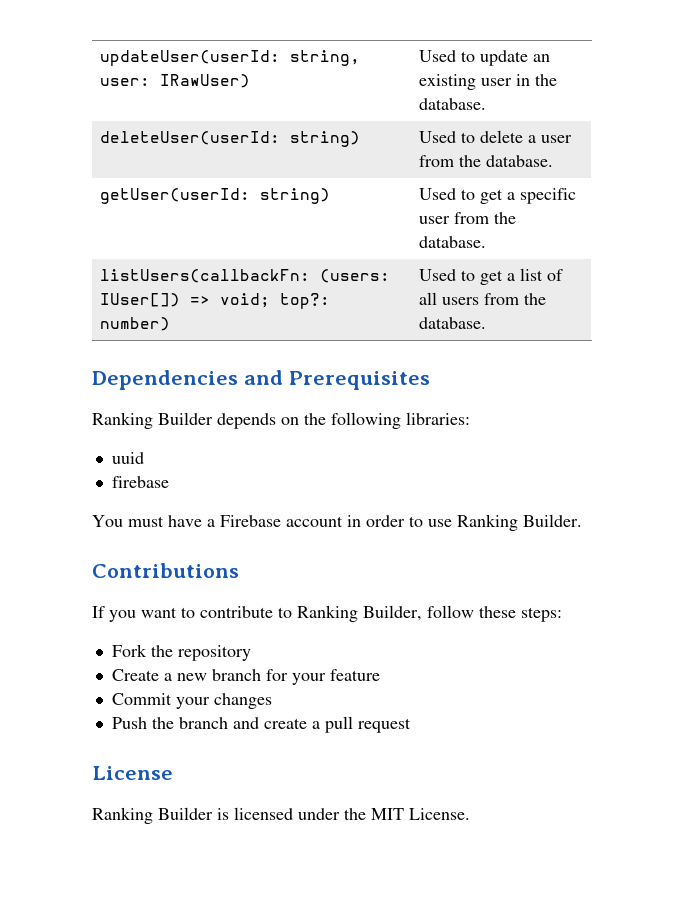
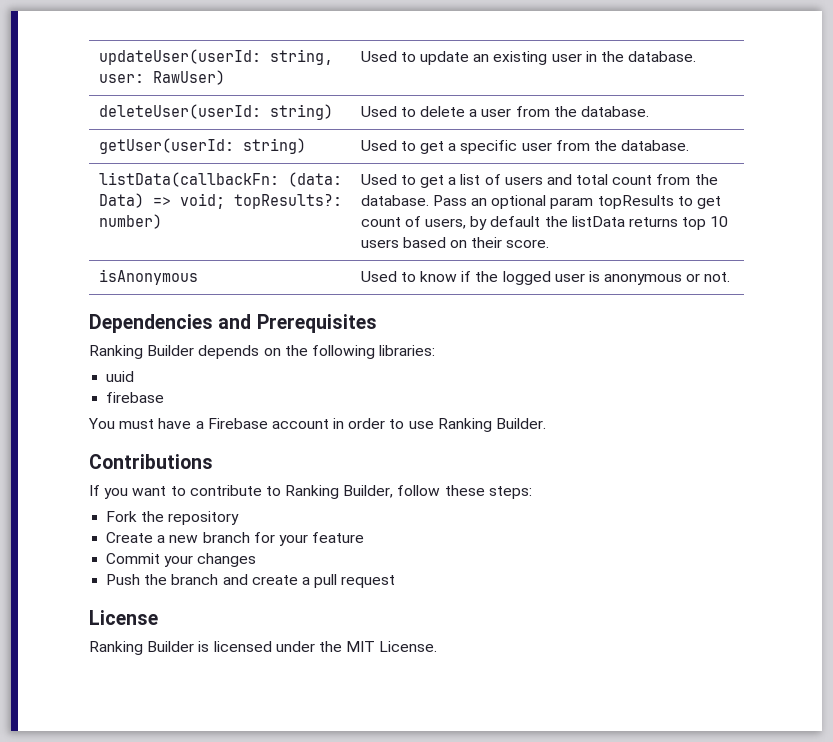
- updateUser(userId: string, user: IRawUser) | Used to update an existing user in the database.
+ updateUser(userId: string, user: RawUser) | Used to update an existing user in the database.
- listUsers(callbackFn: (users: IUser[]) => void; top?: number)
+ listData(callbackFn: (data: Data) => void; topResults?: number)
- Used to get a list of all users from the database.
+ Used to get a list of users and total count from the database. Pass an optional param topResults to get count of users, by default the listData returns top 10 users based on their score.
+ isAnonymous | Used to know if the logged user is anonymous or not.

